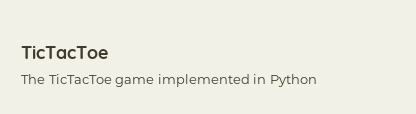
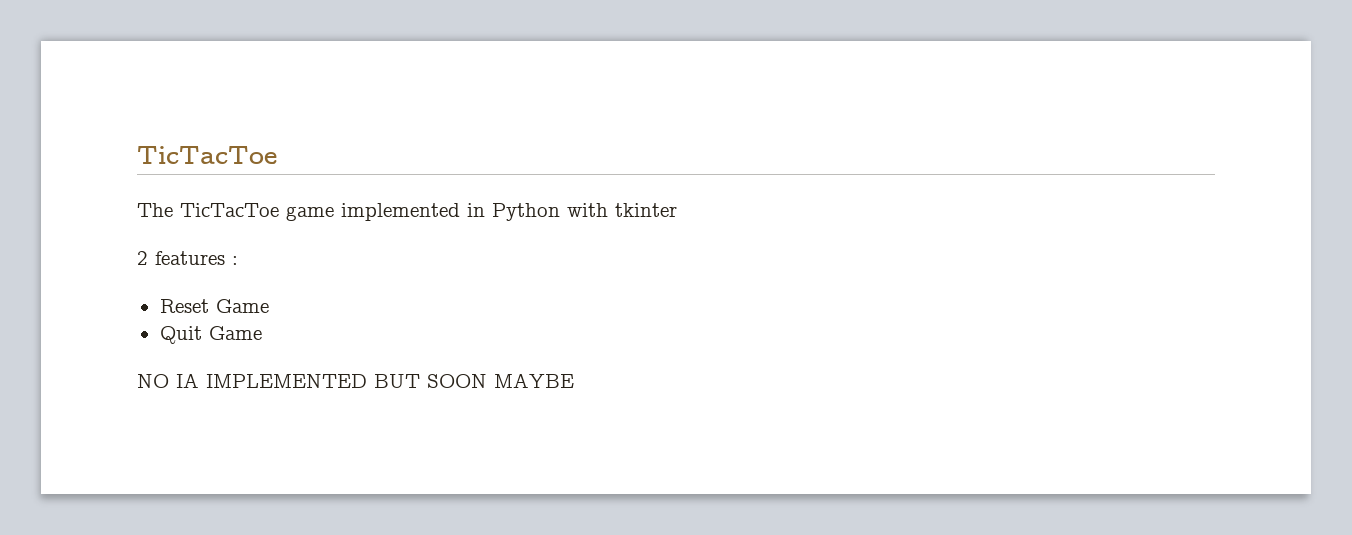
- The TicTacToe game implemented in Python
+ The TicTacToe game implemented in Python with tkinter
+ 2 features :
+ Reset Game
+ Quit Game
+ NO IA IMPLEMENTED BUT SOON MAYBE

